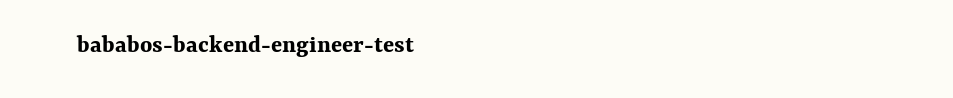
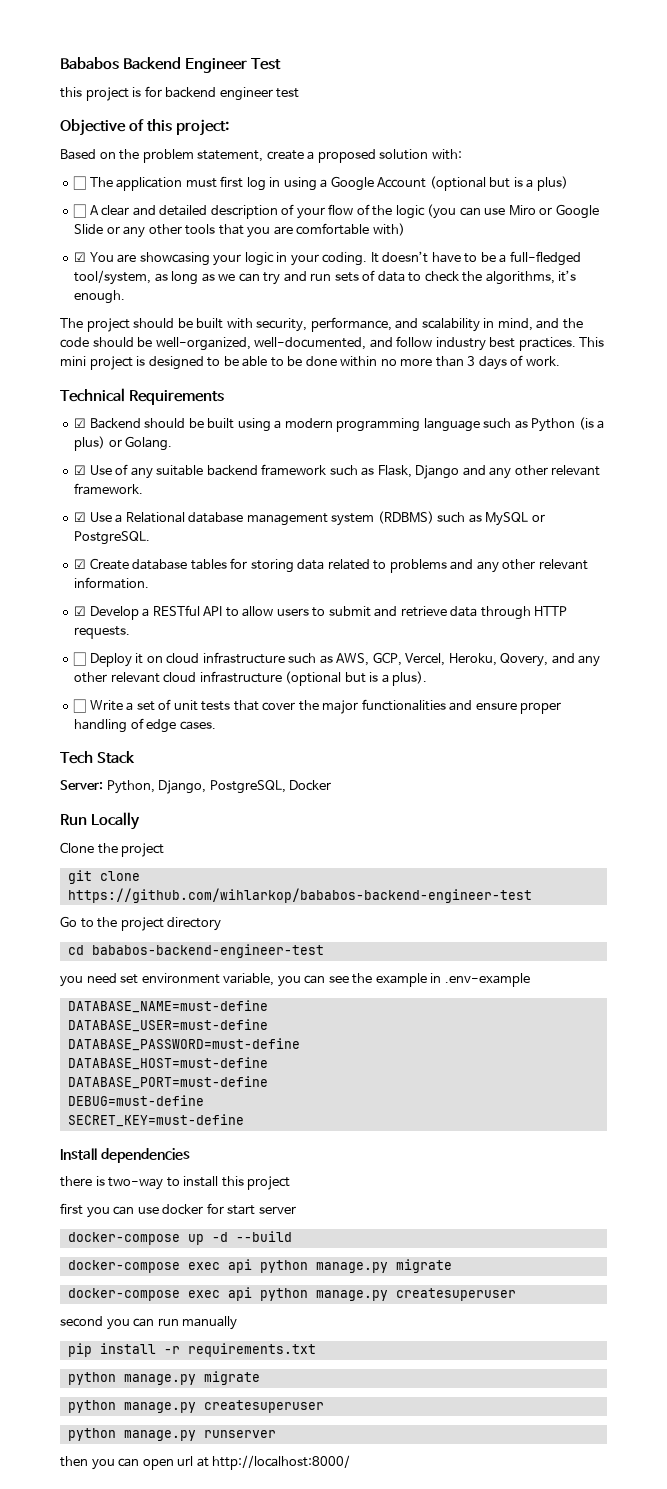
- bababos-backend-engineer-test
+ Bababos Backend Engineer Test
+ this project is for backend engineer test
+ Objective of this project:
+ Based on the problem statement, create a proposed solution with:
+ ☐ The application must first log in using a Google Account (optional but is a plus)
+ ☐ A clear and detailed description of your flow of the logic (you can use Miro or Google Slide or any other tools that you are comfortable with)
+ ☑ You are showcasing your logic in your coding. It doesn’t have to be a full-fledged tool/system, as long as we can try and run sets of data to check the algorithms, it’s enough.
+ The project should be built with security, performance, and scalability in mind, and the code should be well-organized, well-documented, and follow industry best practices. This mini project is designed to be able to be done within no more than 3 days of work.
+ Technical Requirements
+ ☑ Backend should be built using a modern programming language such as Python (is a plus) or Golang.
+ ☑ Use of any suitable backend framework such as Flask, Django and any other relevant framework.
+ ☑ Use a Relational database management system (RDBMS) such as MySQL or PostgreSQL.
+ ☑ Create database tables for storing data related to problems and any other relevant information.
+ ☑ Develop a RESTful API to allow users to submit and retrieve data through HTTP requests.
+ ☐ Deploy it on cloud infrastructure such as AWS, GCP, Vercel, Heroku, Qovery, and any other relevant cloud infrastructure (optional but is a plus).
+ ☐ Write a set of unit tests that cover the major functionalities and ensure proper handling of edge cases.
+ Tech Stack
+ Server: Python, Django, PostgreSQL, Docker
+ Run Locally
+ Clone the project
+ git clone https://github.com/wihlarkop/bababos-backend-engineer-test
+ Go to the project directory
+ cd bababos-backend-engineer-test
+ you need set environment variable, you can see the example in .env-example
+ DATABASE_NAME=must-define
+ DATABASE_USER=must-define
+ DATABASE_PASSWORD=must-define
+ DATABASE_HOST=must-define
+ DATABASE_PORT=must-define
+ DEBUG=must-define
+ SECRET_KEY=must-define
+ Install dependencies
+ there is two-way to install this project
+ first you can use docker for start server
+ docker-compose up -d --build
+ docker-compose exec api python manage.py migrate
+ docker-compose exec api python manage.py createsuperuser
+ second you can run manually
+ pip install -r requirements.txt
+ python manage.py migrate
+ python manage.py createsuperuser
+ python manage.py runserver
+ then you can open url at http://localhost:8000/

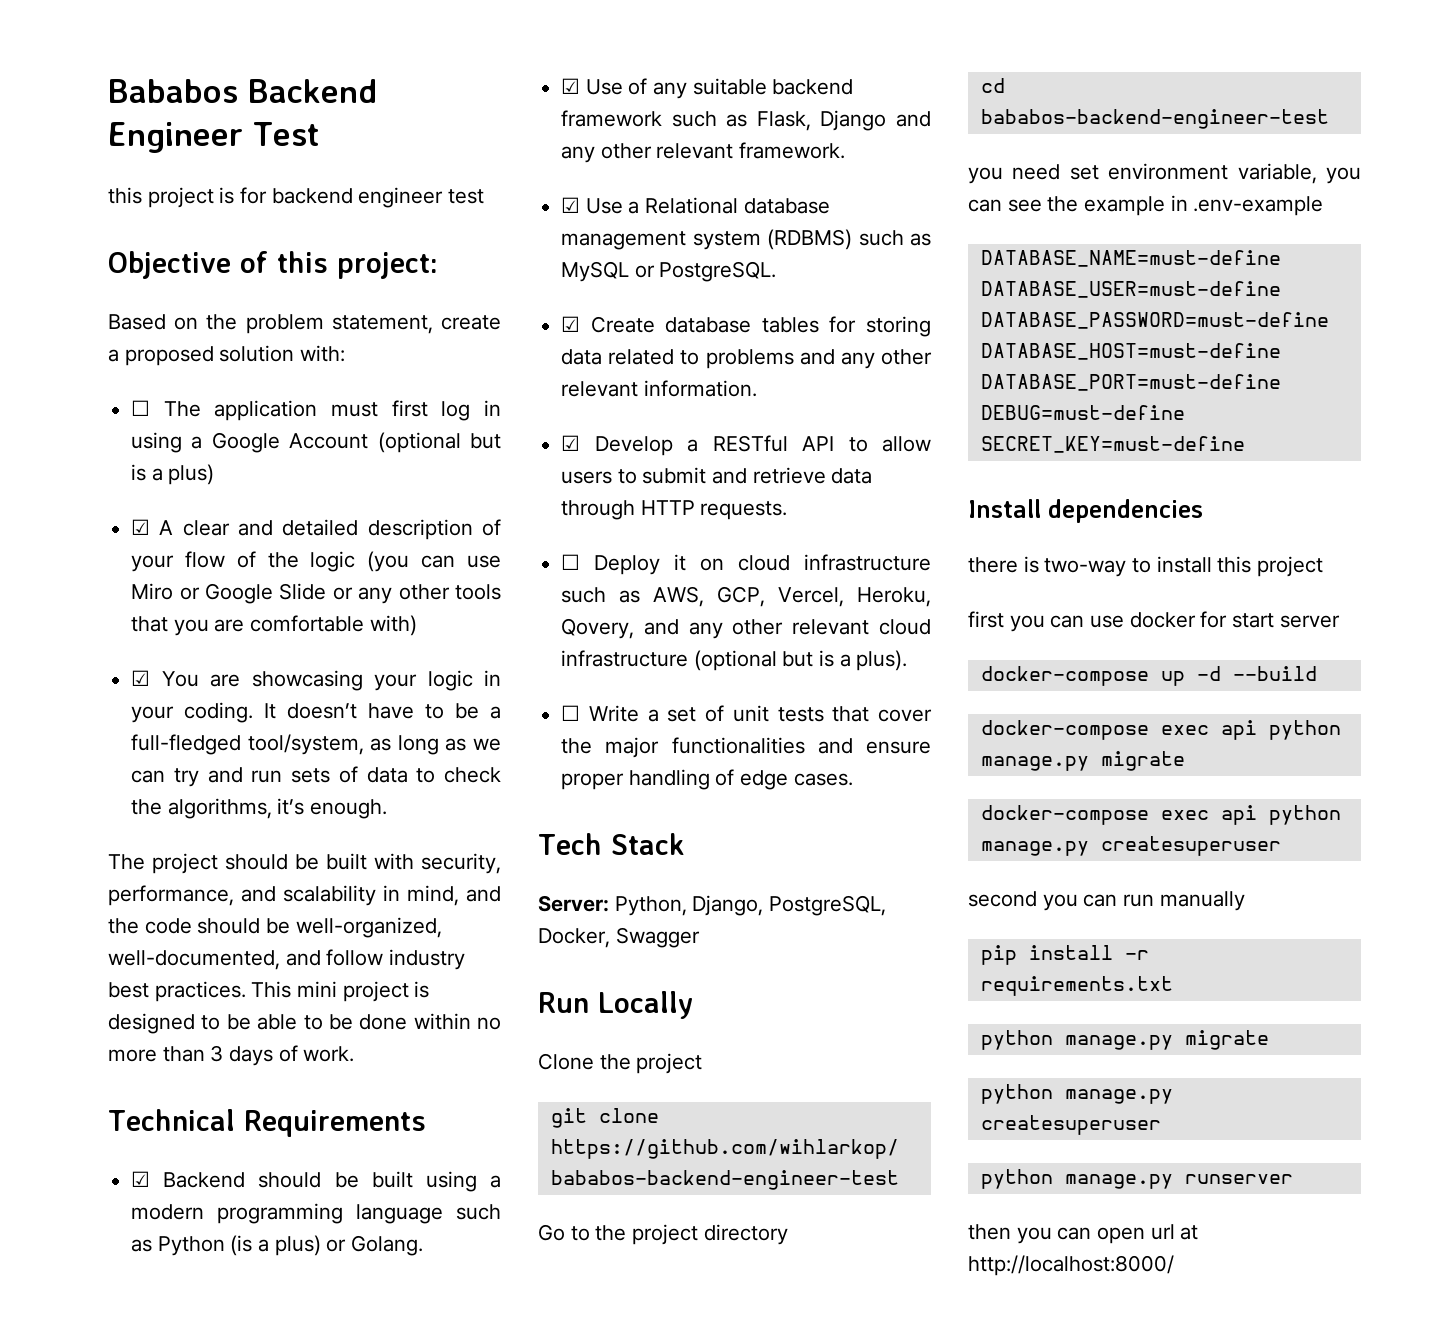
- ☐ A clear and detailed description of your flow of the logic (you can use Miro or Google Slide or any other tools that you are comfortable with)
+ ☑ A clear and detailed description of your flow of the logic (you can use Miro or Google Slide or any other tools that you are comfortable with)
- Server: Python, Django, PostgreSQL, Docker
+ Server: Python, Django, PostgreSQL, Docker, Swagger

